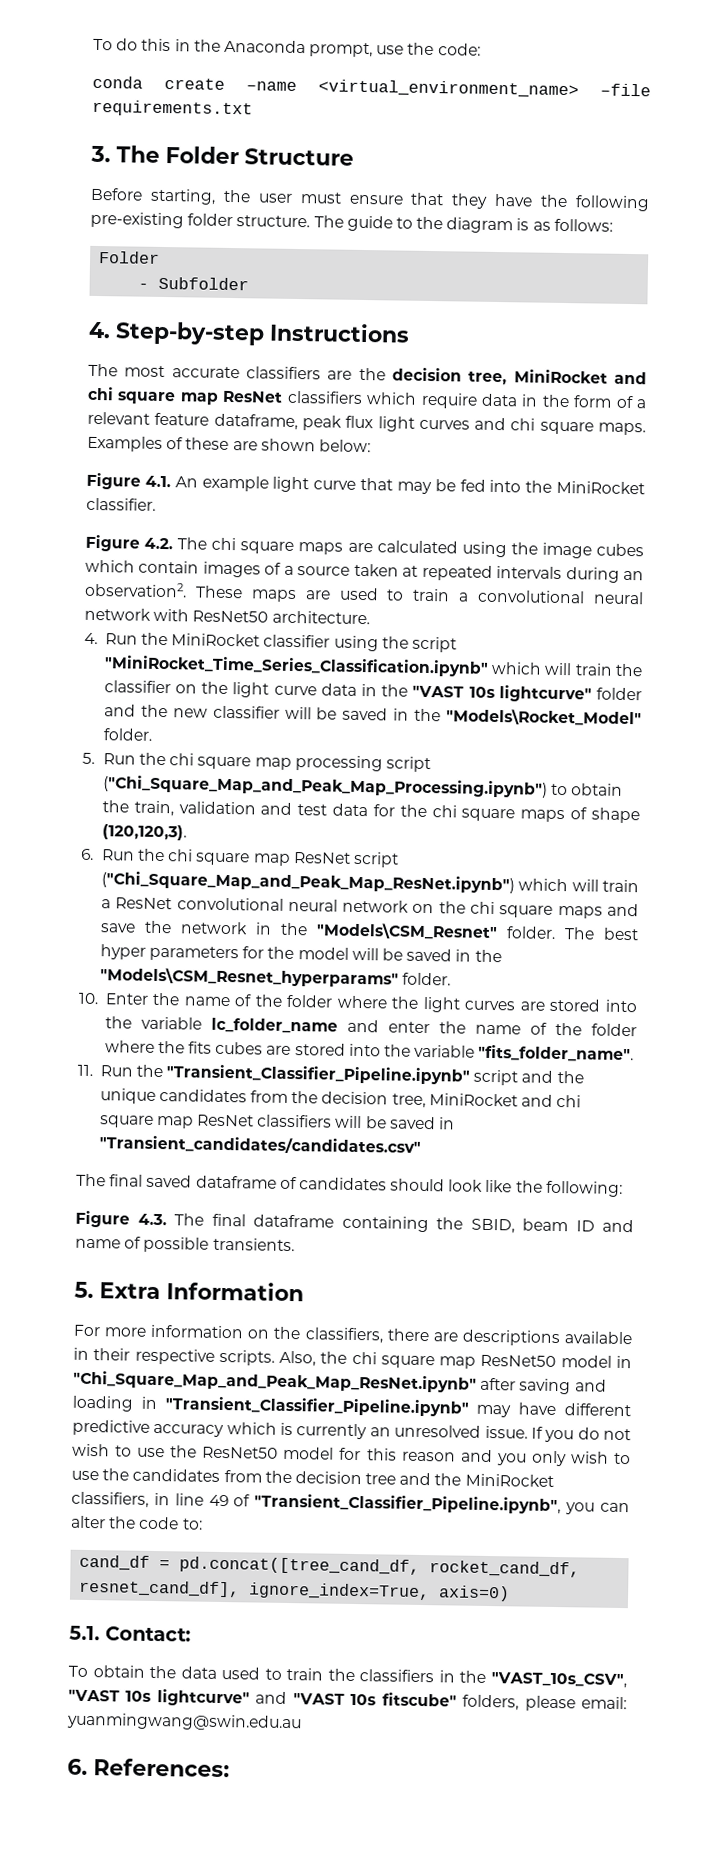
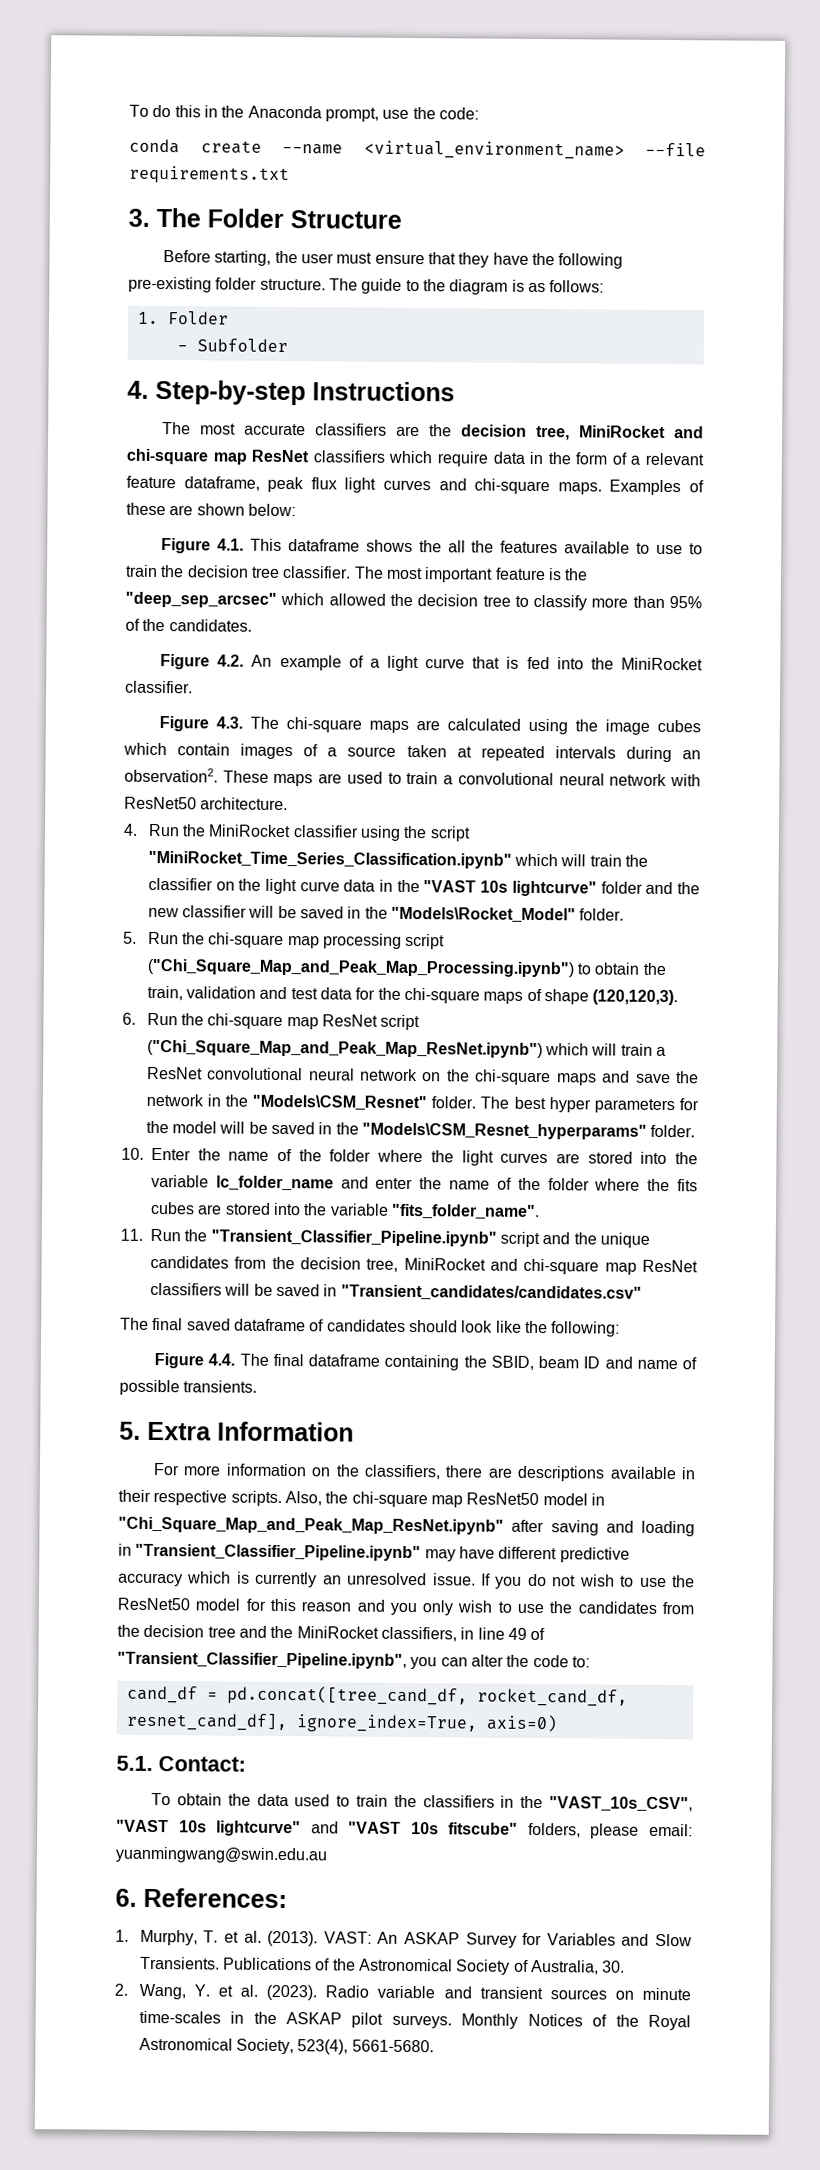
- conda create –name <virtual_environment_name> –file requirements.txt
+ conda create --name <virtual_environment_name> --file requirements.txt
  The guide to the diagram is as follows:
- Folder
+ 1. Folder
- The most accurate classifiers are the decision tree, MiniRocket and chi square map ResNet classifiers which require data in the form of a relevant feature dataframe, peak flux light curves and chi square maps.
+ The most accurate classifiers are the decision tree, MiniRocket and chi-square map ResNet classifiers which require data in the form of a relevant feature dataframe, peak flux light curves and chi-square maps.
- Figure 4.1. An example light curve that may be fed into the MiniRocket classifier.
+ Figure 4.1. This dataframe shows the all the features available to use to train the decision tree classifier. The most important feature is the "deep_sep_arcsec" which allowed the decision tree to classify more than 95% of the candidates.
+ Figure 4.2. An example of a light curve that is fed into the MiniRocket classifier.
- Figure 4.2. The chi square maps are calculated using the image cubes which contain images of a source taken at repeated intervals during an observation2.
+ Figure 4.3. The chi-square maps are calculated using the image cubes which contain images of a source taken at repeated intervals during an observation2.
- 5. Run the chi square map processing script ("Chi_Square_Map_and_Peak_Map_Processing.ipynb") to obtain the train, validation and test data for the chi square maps of shape (120,120,3).
+ 5. Run the chi-square map processing script ("Chi_Square_Map_and_Peak_Map_Processing.ipynb") to obtain the train, validation and test data for the chi-square maps of shape (120,120,3).
- 6. Run the chi square map ResNet script ("Chi_Square_Map_and_Peak_Map_ResNet.ipynb") which will train a ResNet convolutional neural network on the chi square maps and save the network in the "Models\CSM_Resnet" folder.
+ 6. Run the chi-square map ResNet script ("Chi_Square_Map_and_Peak_Map_ResNet.ipynb") which will train a ResNet convolutional neural network on the chi-square maps and save the network in the "Models\CSM_Resnet" folder.
- 11. Run the "Transient_Classifier_Pipeline.ipynb" script and the unique candidates from the decision tree, MiniRocket and chi square map ResNet classifiers will be saved in "Transient_candidates/candidates.csv"
+ 11. Run the "Transient_Classifier_Pipeline.ipynb" script and the unique candidates from the decision tree, MiniRocket and chi-square map ResNet classifiers will be saved in "Transient_candidates/candidates.csv"
- Figure 4.3. The final dataframe containing the SBID, beam ID and name of possible transients.
+ Figure 4.4. The final dataframe containing the SBID, beam ID and name of possible transients.
- Also, the chi square map ResNet50 model in "Chi_Square_Map_and_Peak_Map_ResNet.ipynb" after saving and loading in "Transient_Classifier_Pipeline.ipynb" may have different predictive accuracy which is currently an unresolved issue.
+ Also, the chi-square map ResNet50 model in "Chi_Square_Map_and_Peak_Map_ResNet.ipynb" after saving and loading in "Transient_Classifier_Pipeline.ipynb" may have different predictive accuracy which is currently an unresolved issue.
+ 1. Murphy, T. et al. (2013). VAST: An ASKAP Survey for Variables and Slow Transients. Publications of the Astronomical Society of Australia, 30.
+ 2. Wang, Y. et al. (2023). Radio variable and transient sources on minute time-scales in the ASKAP pilot surveys. Monthly Notices of the Royal Astronomical Society, 523(4), 5661-5680.

